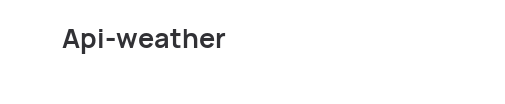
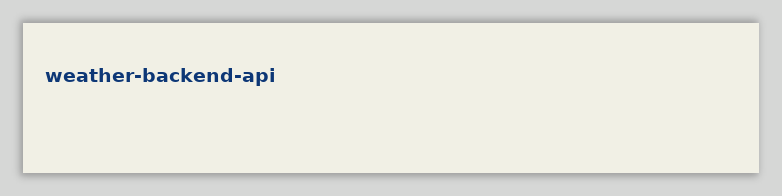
- Api-weather
+ weather-backend-api

